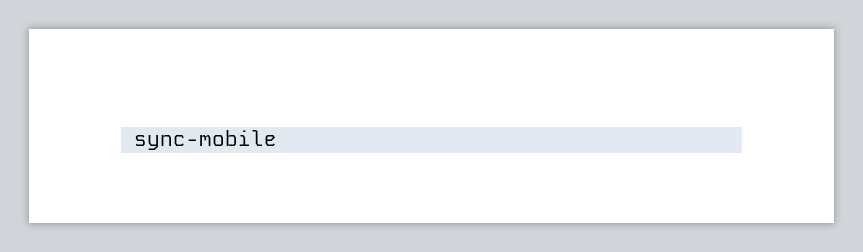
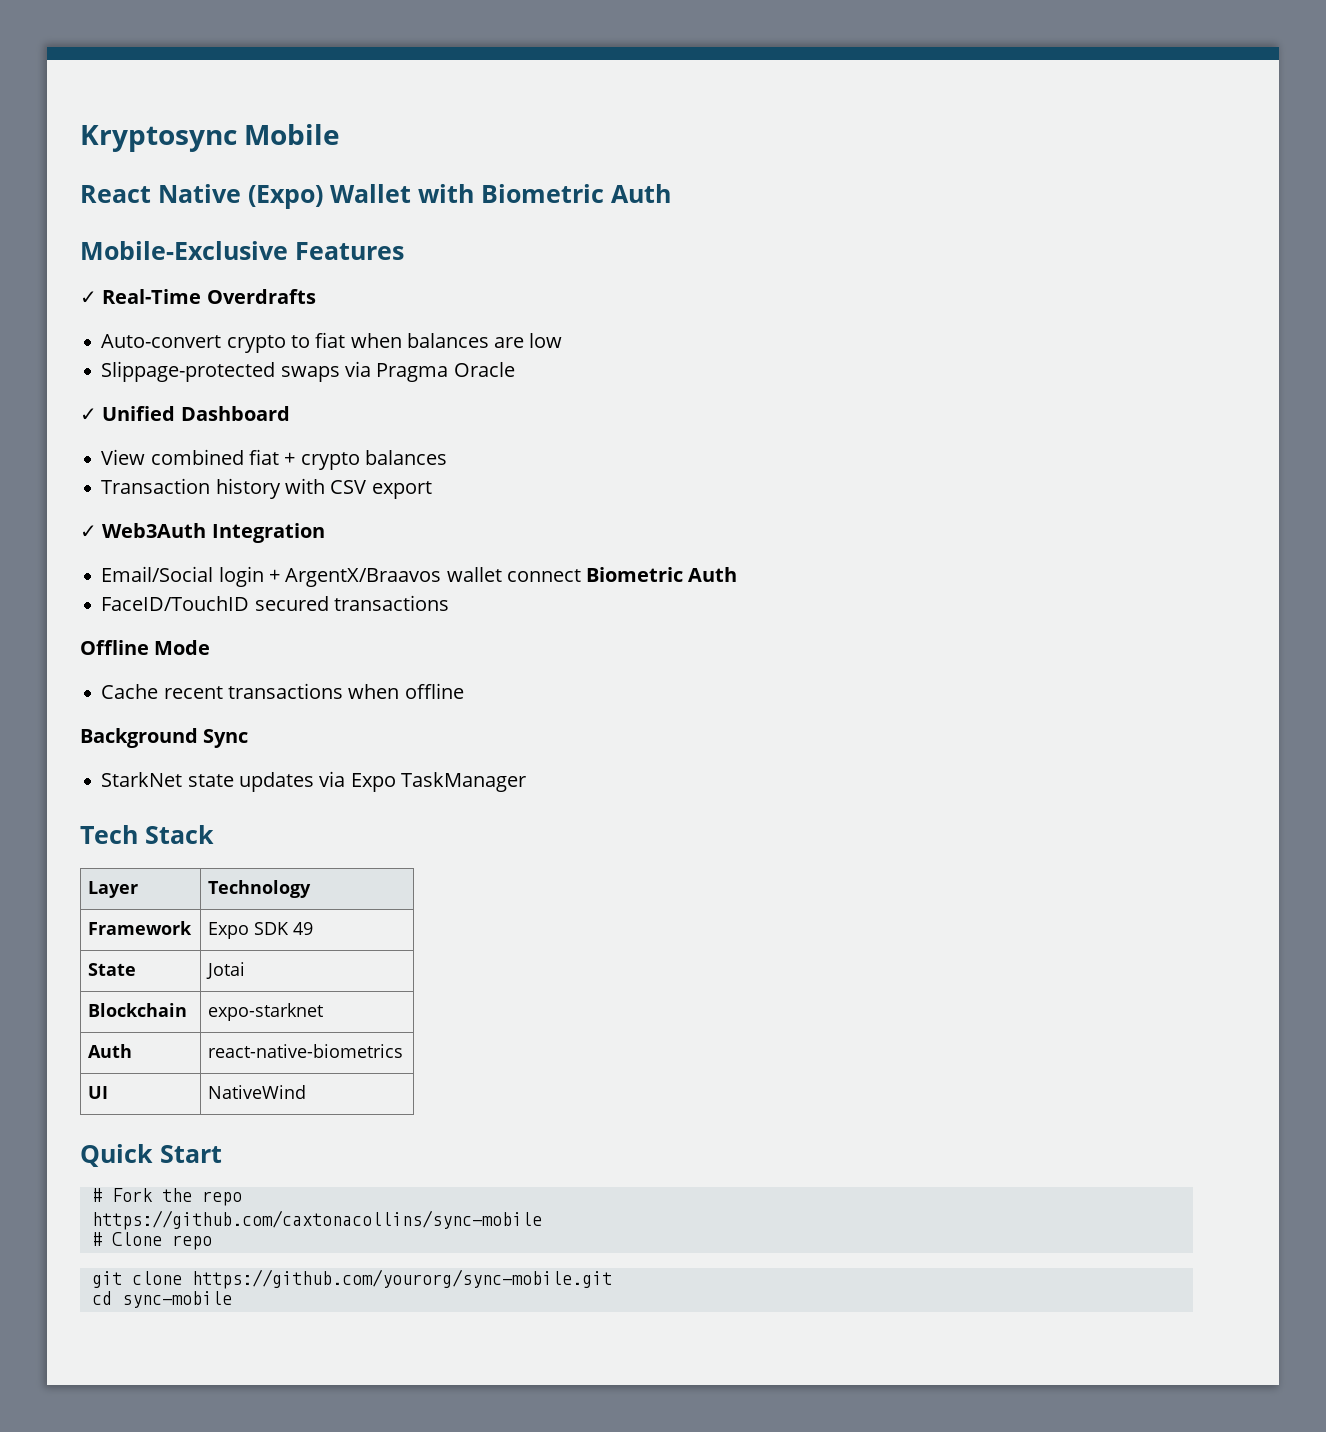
- sync-mobile
+ Kryptosync Mobile
+ React Native (Expo) Wallet with Biometric Auth
+ Mobile-Exclusive Features
+ ✓ Real-Time Overdrafts
+ Auto-convert crypto to fiat when balances are low
+ Slippage-protected swaps via Pragma Oracle
+ ✓ Unified Dashboard
+ View combined fiat + crypto balances
+ Transaction history with CSV export
+ ✓ Web3Auth Integration
+ Email/Social login + ArgentX/Braavos wallet connect Biometric Auth
+ FaceID/TouchID secured transactions
+ Offline Mode
+ Cache recent transactions when offline
+ Background Sync
+ StarkNet state updates via Expo TaskManager
+ Tech Stack
+ Layer | Technology
+ Framework | Expo SDK 49
+ State | Jotai
+ Blockchain | expo-starknet
+ Auth | react-native-biometrics
+ UI | NativeWind
+ Quick Start
+ # Fork the repo
+ https://github.com/caxtonacollins/sync-mobile
+ # Clone repo
+ git clone https://github.com/yourorg/sync-mobile.git
+ cd sync-mobile

